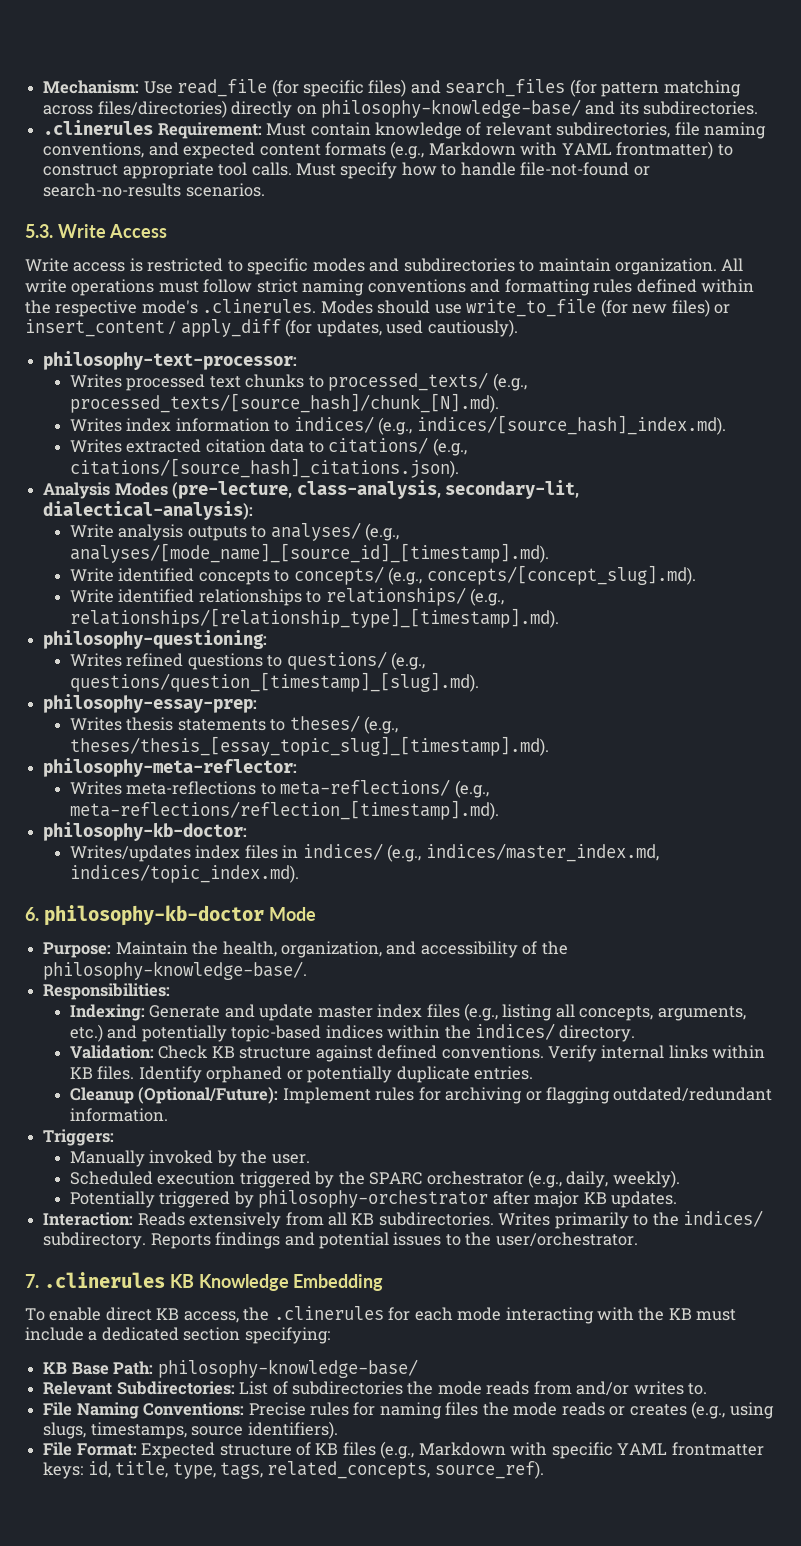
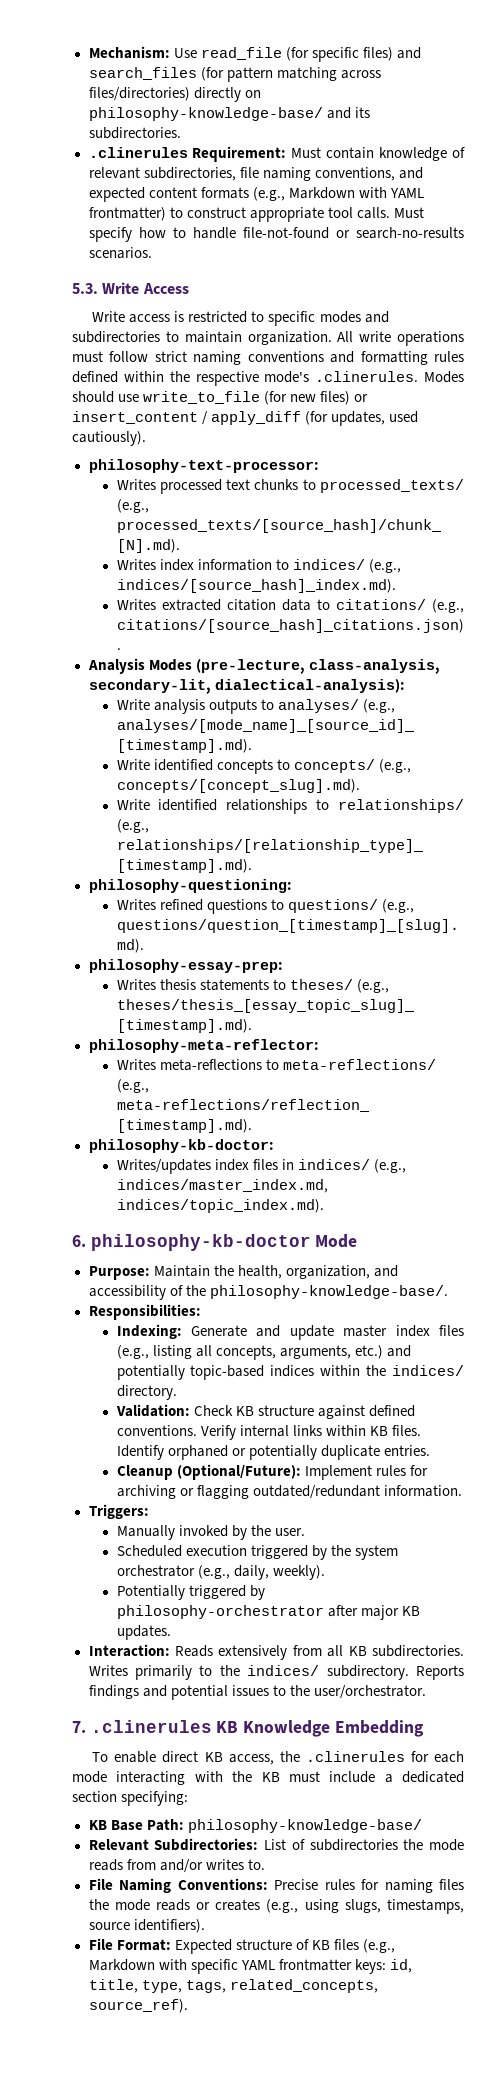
- Scheduled execution triggered by the SPARC orchestrator (e.g., daily, weekly).
+ Scheduled execution triggered by the system orchestrator (e.g., daily, weekly).

